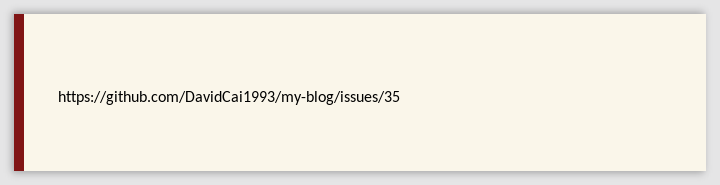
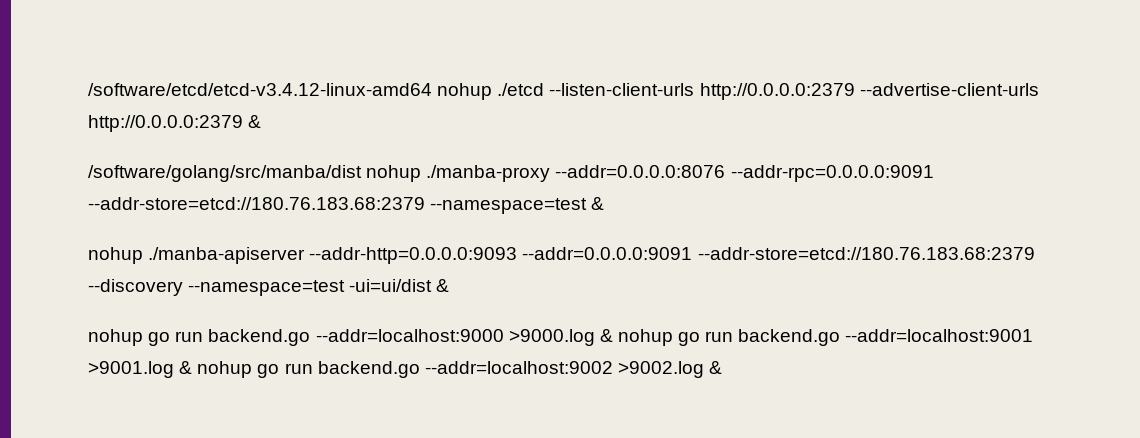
- https://github.com/DavidCai1993/my-blog/issues/35
+ /software/etcd/etcd-v3.4.12-linux-amd64 nohup ./etcd --listen-client-urls http://0.0.0.0:2379 --advertise-client-urls http://0.0.0.0:2379 &
+ /software/golang/src/manba/dist nohup ./manba-proxy --addr=0.0.0.0:8076 --addr-rpc=0.0.0.0:9091 --addr-store=etcd://180.76.183.68:2379 --namespace=test &
+ nohup ./manba-apiserver --addr-http=0.0.0.0:9093 --addr=0.0.0.0:9091 --addr-store=etcd://180.76.183.68:2379 --discovery --namespace=test -ui=ui/dist &
+ nohup go run backend.go --addr=localhost:9000 >9000.log & nohup go run backend.go --addr=localhost:9001 >9001.log & nohup go run backend.go --addr=localhost:9002 >9002.log &

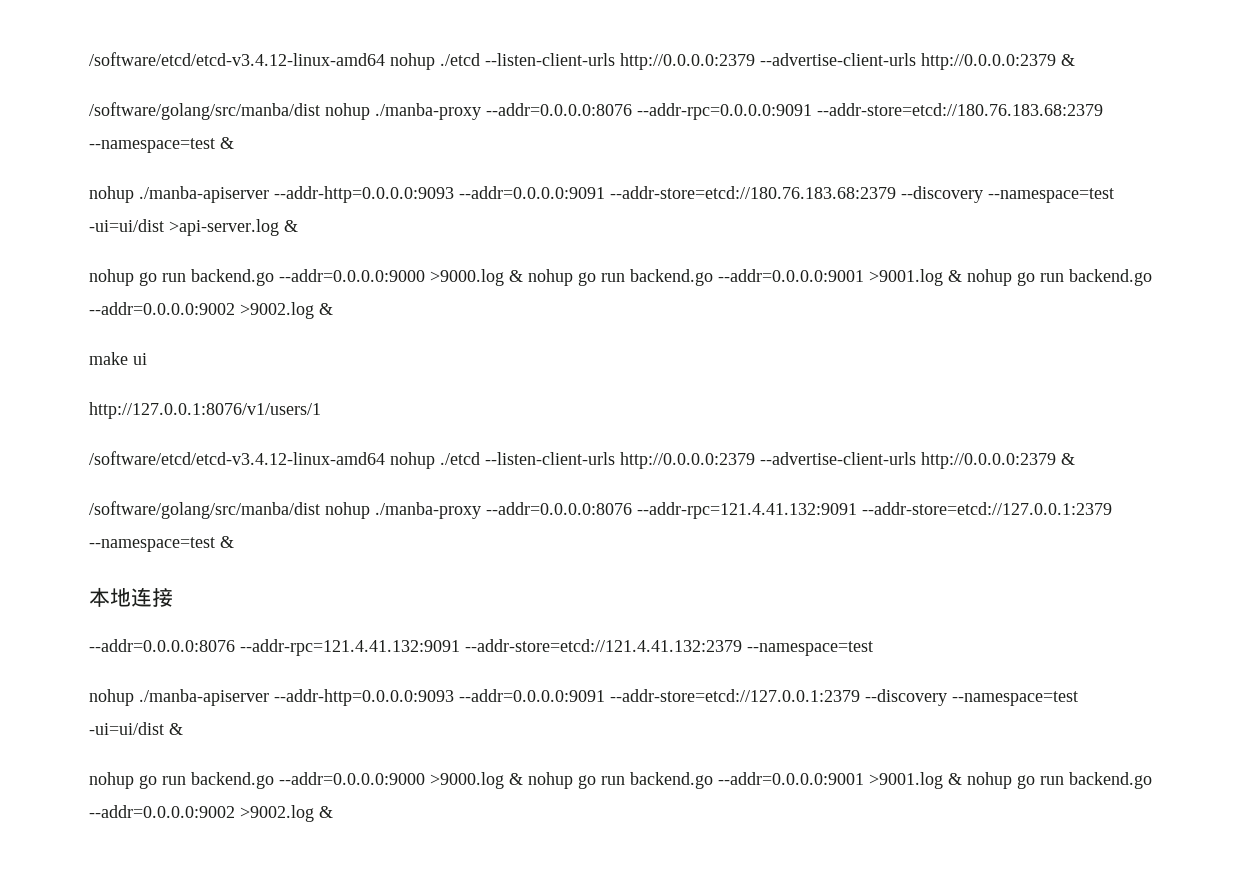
- nohup ./manba-apiserver --addr-http=0.0.0.0:9093 --addr=0.0.0.0:9091 --addr-store=etcd://180.76.183.68:2379 --discovery --namespace=test -ui=ui/dist &
- nohup go run backend.go --addr=localhost:9000 >9000.log & nohup go run backend.go --addr=localhost:9001 >9001.log & nohup go run backend.go --addr=localhost:9002 >9002.log &
+ nohup ./manba-apiserver --addr-http=0.0.0.0:9093 --addr=0.0.0.0:9091 --addr-store=etcd://180.76.183.68:2379 --discovery --namespace=test -ui=ui/dist >api-server.log &
+ nohup go run backend.go --addr=0.0.0.0:9000 >9000.log & nohup go run backend.go --addr=0.0.0.0:9001 >9001.log & nohup go run backend.go --addr=0.0.0.0:9002 >9002.log &
+ make ui
+ http://127.0.0.1:8076/v1/users/1
+ /software/etcd/etcd-v3.4.12-linux-amd64 nohup ./etcd --listen-client-urls http://0.0.0.0:2379 --advertise-client-urls http://0.0.0.0:2379 &
+ /software/golang/src/manba/dist nohup ./manba-proxy --addr=0.0.0.0:8076 --addr-rpc=121.4.41.132:9091 --addr-store=etcd://127.0.0.1:2379 --namespace=test &
+ 本地连接
+ --addr=0.0.0.0:8076 --addr-rpc=121.4.41.132:9091 --addr-store=etcd://121.4.41.132:2379 --namespace=test
+ nohup ./manba-apiserver --addr-http=0.0.0.0:9093 --addr=0.0.0.0:9091 --addr-store=etcd://127.0.0.1:2379 --discovery --namespace=test -ui=ui/dist &
+ nohup go run backend.go --addr=0.0.0.0:9000 >9000.log & nohup go run backend.go --addr=0.0.0.0:9001 >9001.log & nohup go run backend.go --addr=0.0.0.0:9002 >9002.log &

